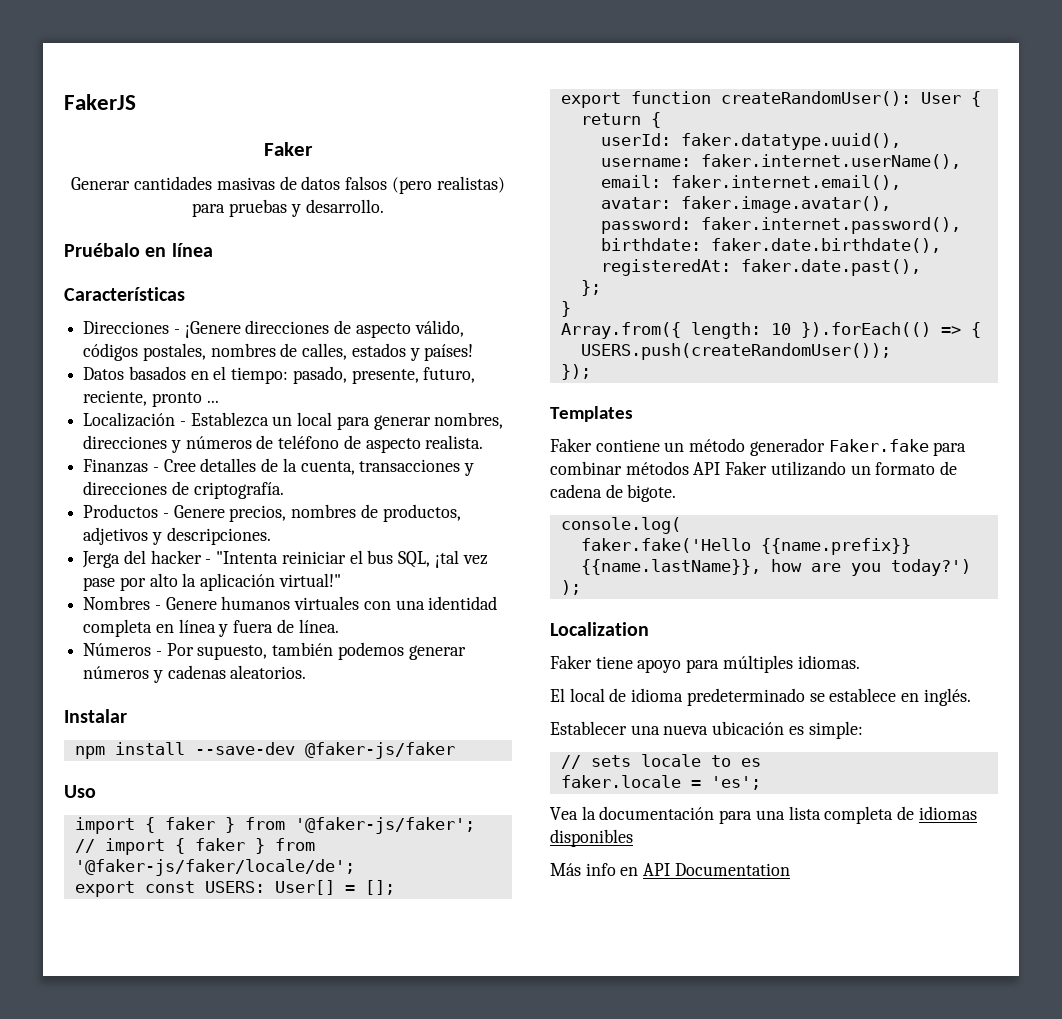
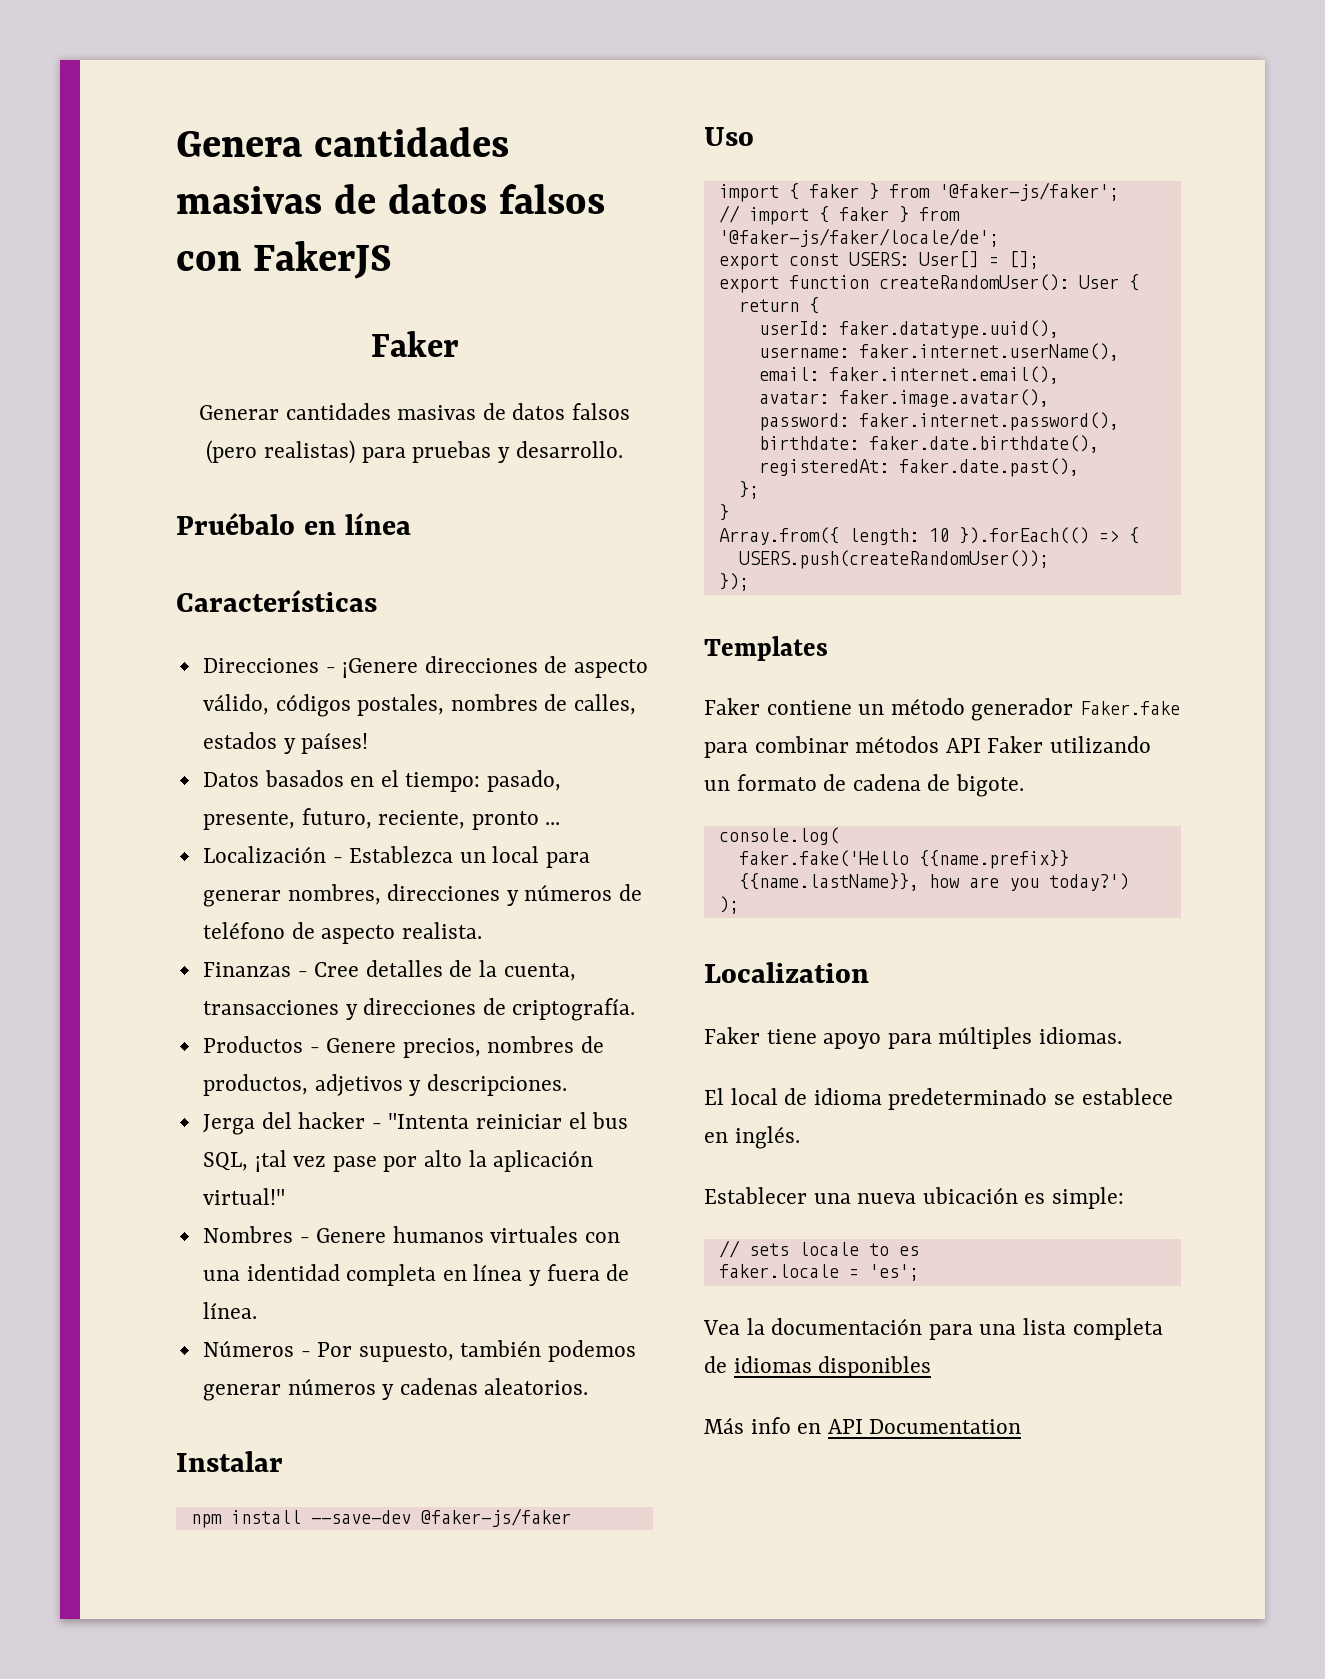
- FakerJS
+ Genera cantidades masivas de datos falsos con FakerJS

